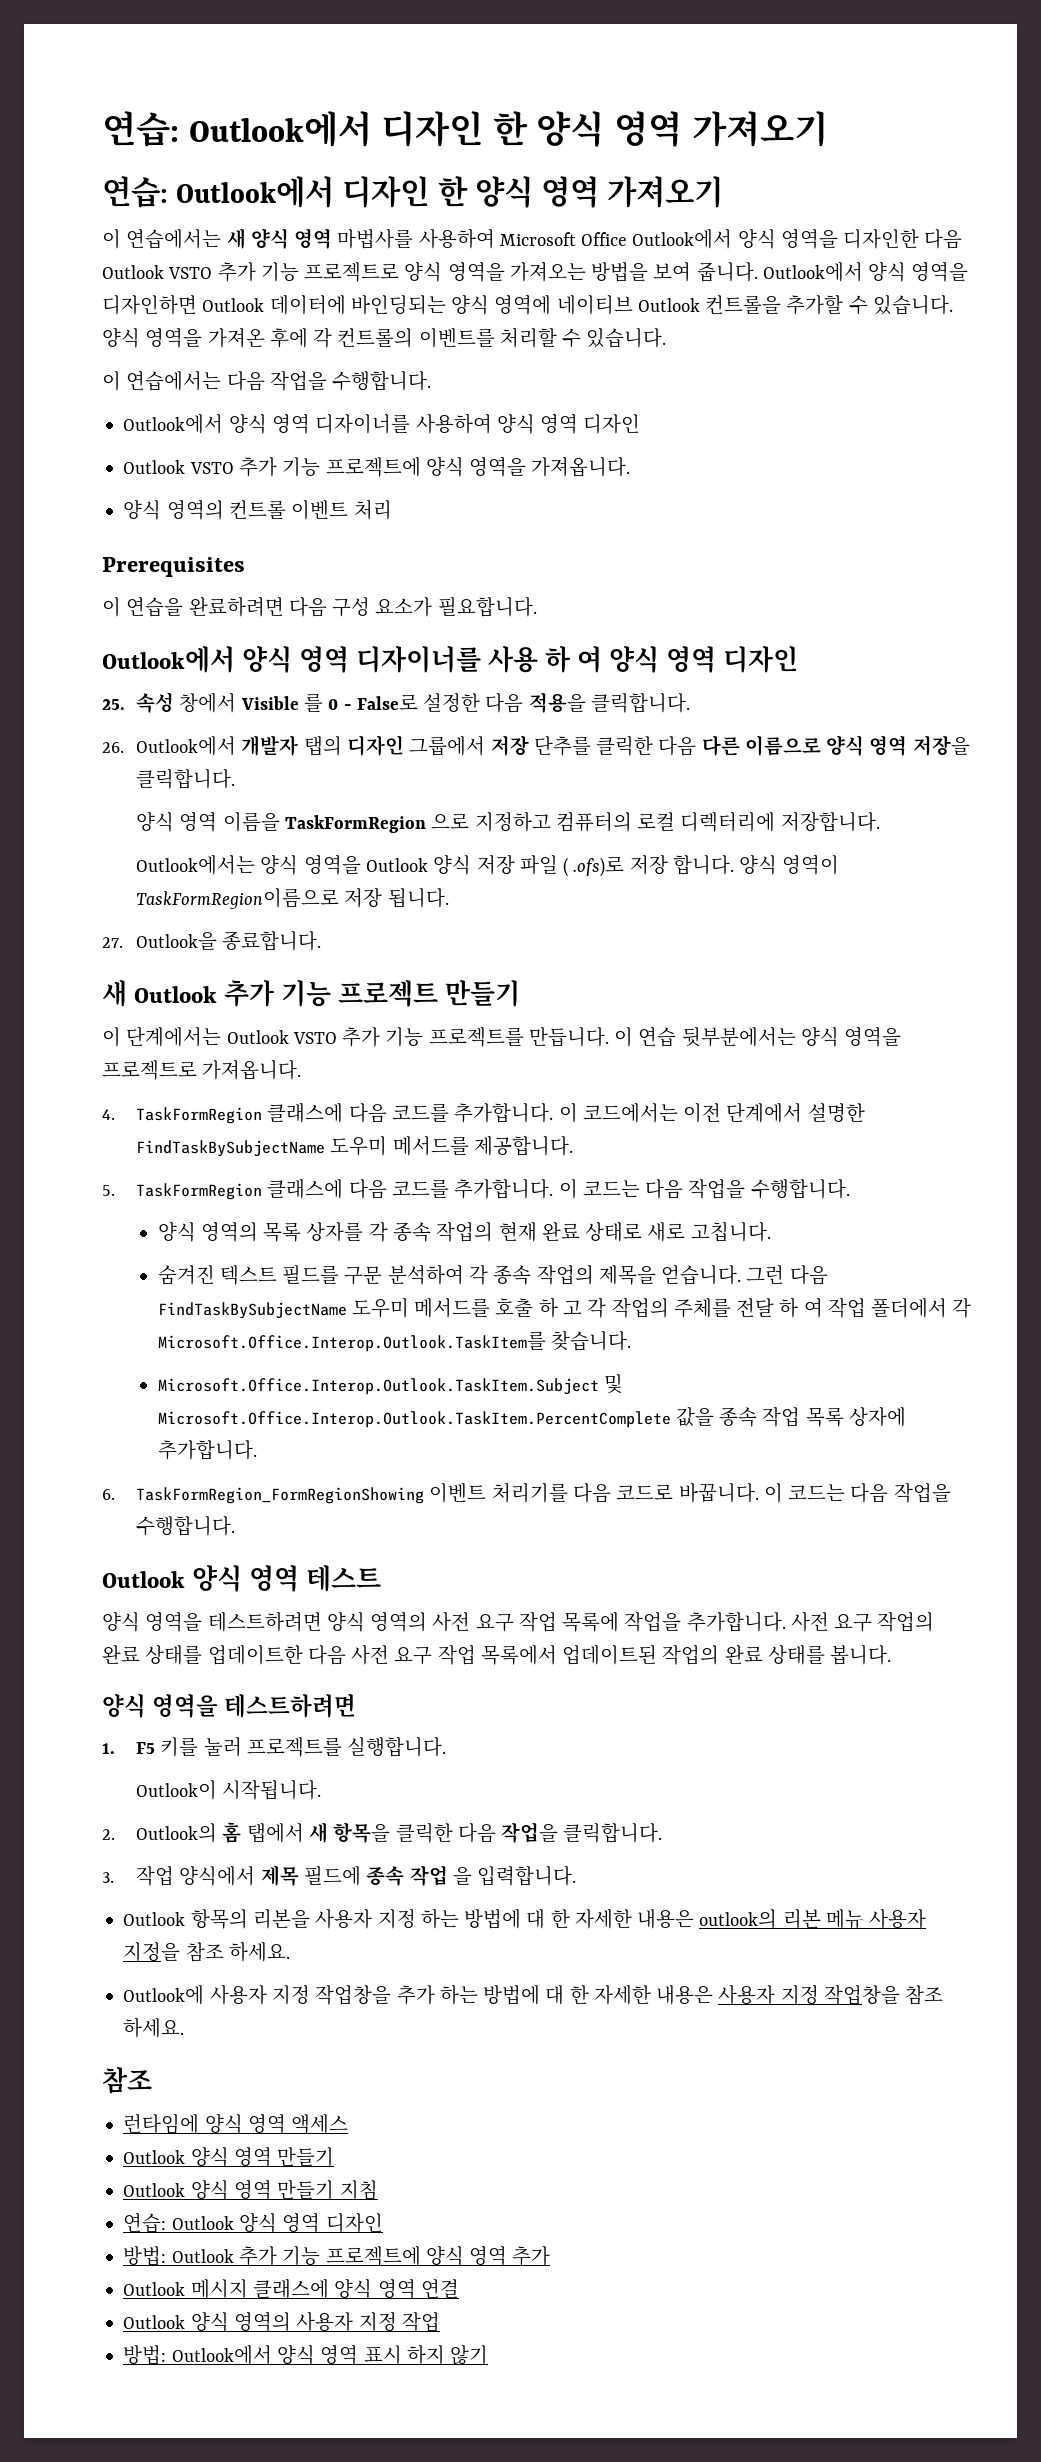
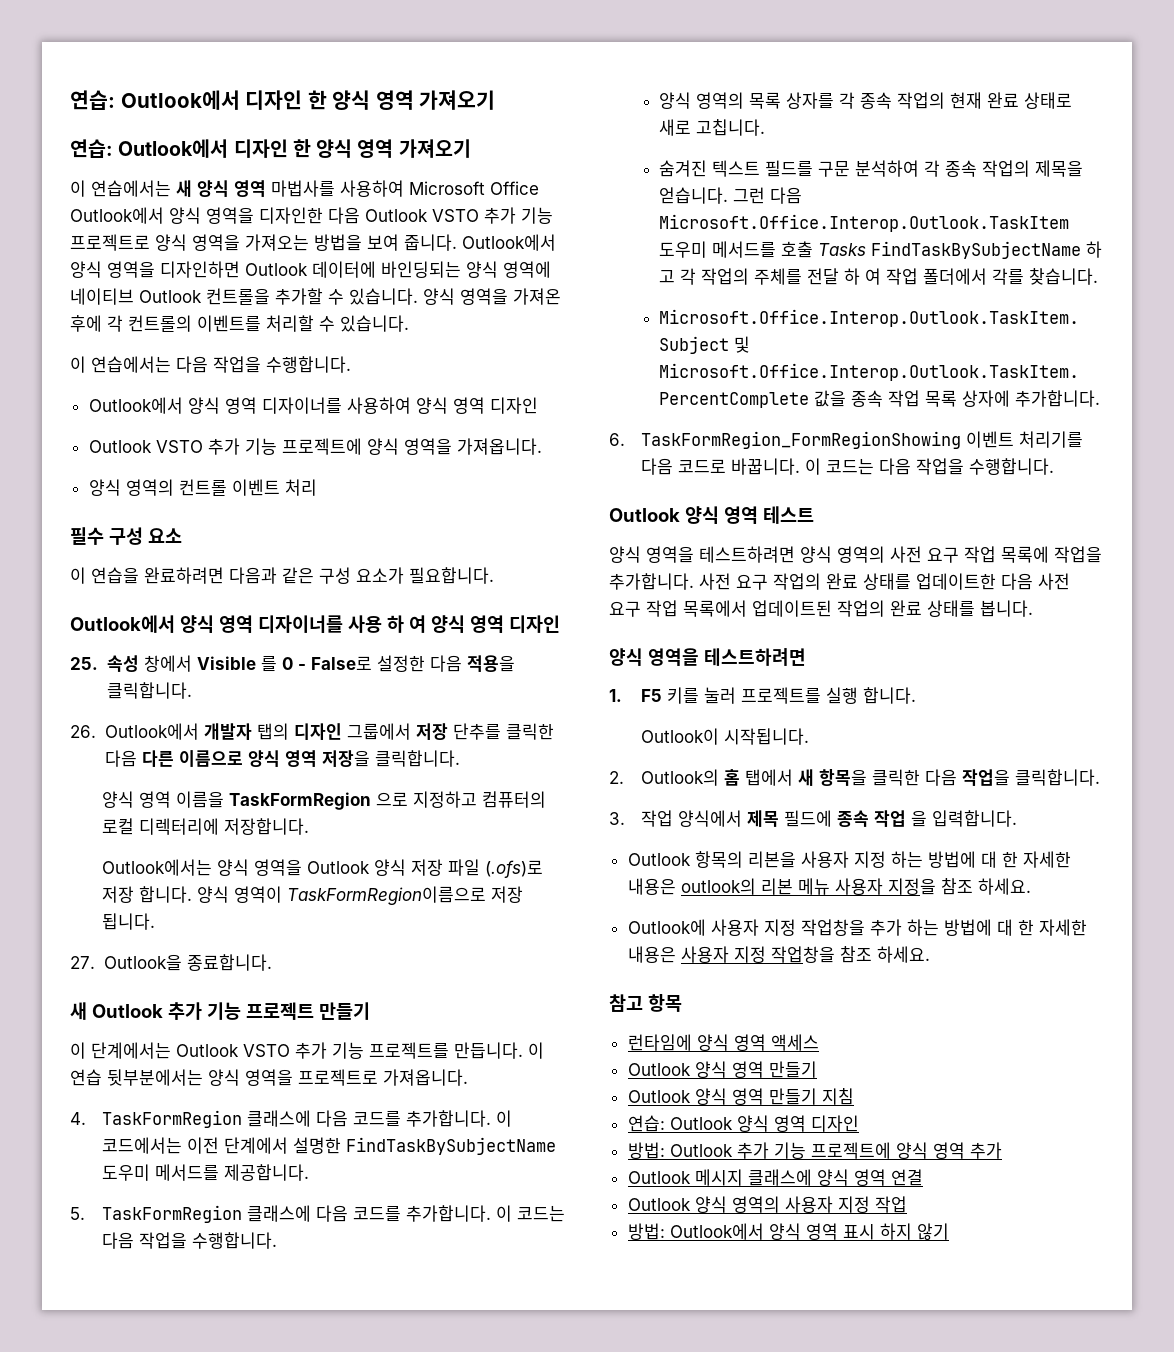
- Prerequisites
+ 필수 구성 요소
- 이 연습을 완료하려면 다음 구성 요소가 필요합니다.
+ 이 연습을 완료하려면 다음과 같은 구성 요소가 필요합니다.
- Outlook에서는 양식 영역을 Outlook 양식 저장 파일 ( .ofs)로 저장 합니다.
+ Outlook에서는 양식 영역을 Outlook 양식 저장 파일 (.ofs)로 저장 합니다.
- 그런 다음 FindTaskBySubjectName 도우미 메서드를 호출 하 고 각 작업의 주체를 전달 하 여 작업 폴더에서 각 Microsoft.Office.Interop.Outlook.TaskItem를 찾습니다.
+ 그런 다음 Microsoft.Office.Interop.Outlook.TaskItem 도우미 메서드를 호출 Tasks FindTaskBySubjectName 하 고 각 작업의 주체를 전달 하 여 작업 폴더에서 각를 찾습니다.
- 1. F5 키를 눌러 프로젝트를 실행합니다.
+ 1. F5 키를 눌러 프로젝트를 실행 합니다.
  Outlook에 사용자 지정 작업창을 추가 하는 방법에 대 한 자세한 내용은 사용자 지정 작업창을 참조 하세요.
- 참조
+ 참고 항목

